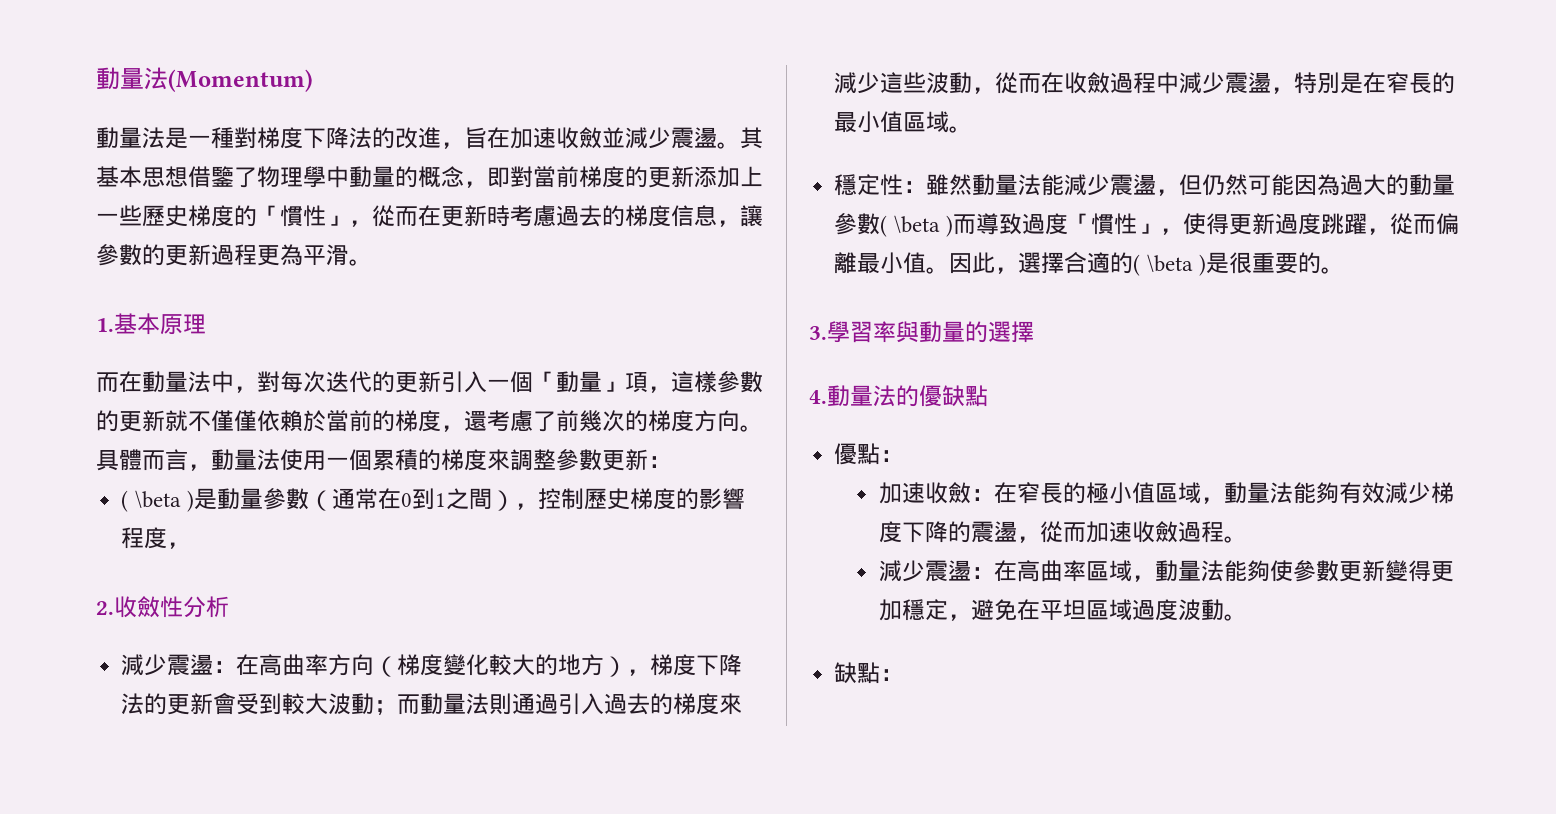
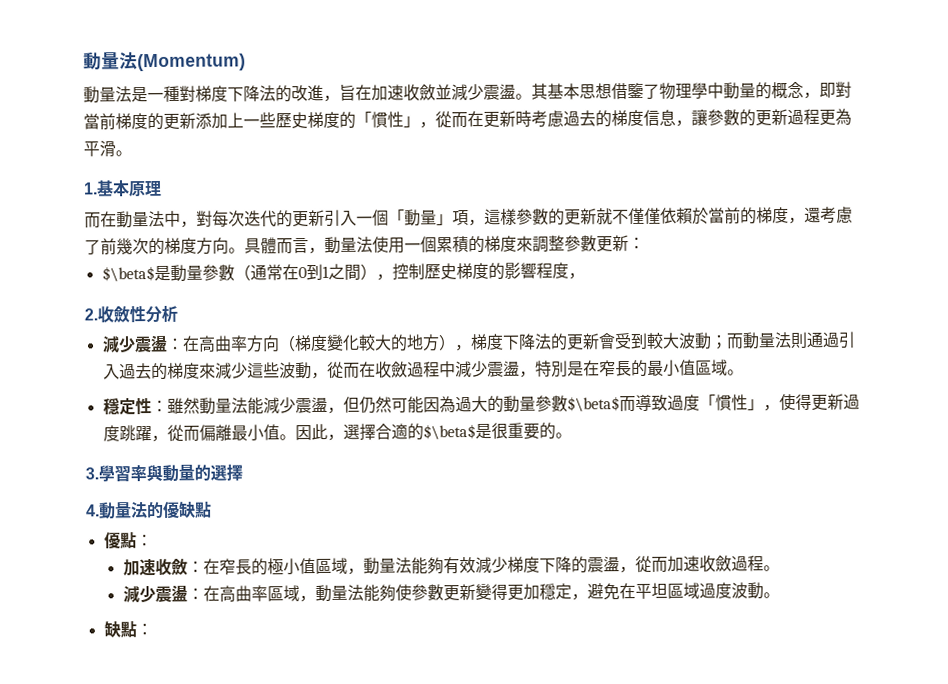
- ( \beta )是動量參數（通常在0到1之間），控制歷史梯度的影響程度，
+ $\beta$是動量參數（通常在0到1之間），控制歷史梯度的影響程度，
- 穩定性：雖然動量法能減少震盪，但仍然可能因為過大的動量參數( \beta )而導致過度「慣性」，使得更新過度跳躍，從而偏離最小值。
+ 穩定性：雖然動量法能減少震盪，但仍然可能因為過大的動量參數$\beta$而導致過度「慣性」，使得更新過度跳躍，從而偏離最小值。
- 因此，選擇合適的( \beta )是很重要的。
+ 因此，選擇合適的$\beta$是很重要的。

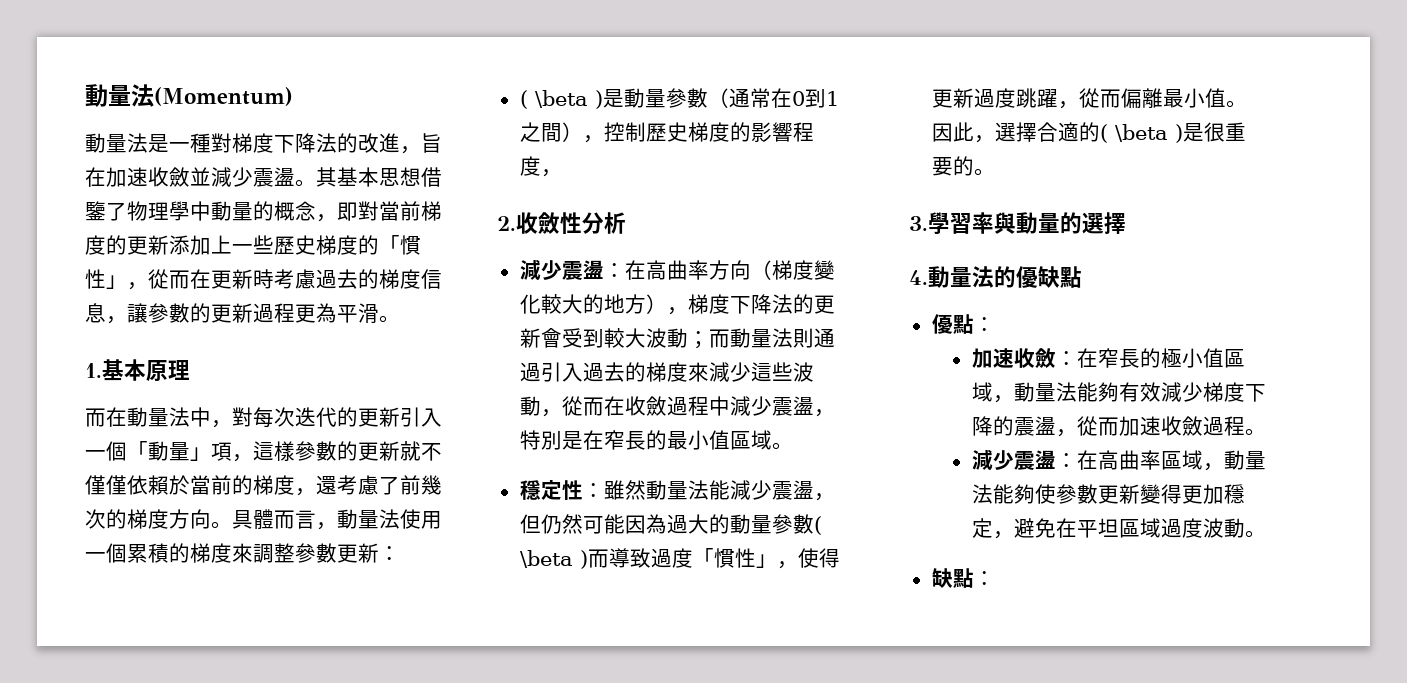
- $\beta$是動量參數（通常在0到1之間），控制歷史梯度的影響程度，
+ ( \beta )是動量參數（通常在0到1之間），控制歷史梯度的影響程度，
- 穩定性：雖然動量法能減少震盪，但仍然可能因為過大的動量參數$\beta$而導致過度「慣性」，使得更新過度跳躍，從而偏離最小值。
+ 穩定性：雖然動量法能減少震盪，但仍然可能因為過大的動量參數( \beta )而導致過度「慣性」，使得更新過度跳躍，從而偏離最小值。
- 因此，選擇合適的$\beta$是很重要的。
+ 因此，選擇合適的( \beta )是很重要的。

